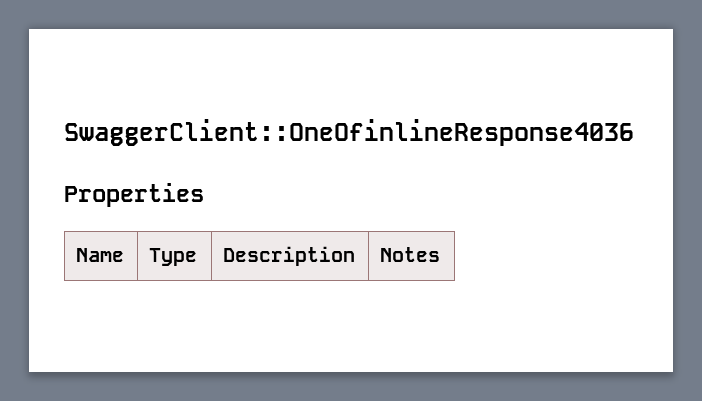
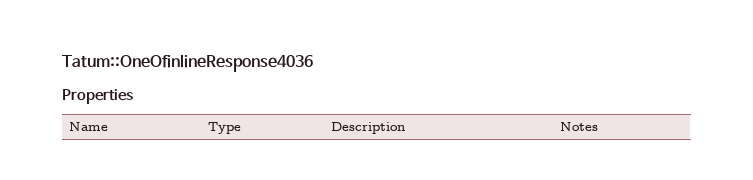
- SwaggerClient::OneOfinlineResponse4036
+ Tatum::OneOfinlineResponse4036

